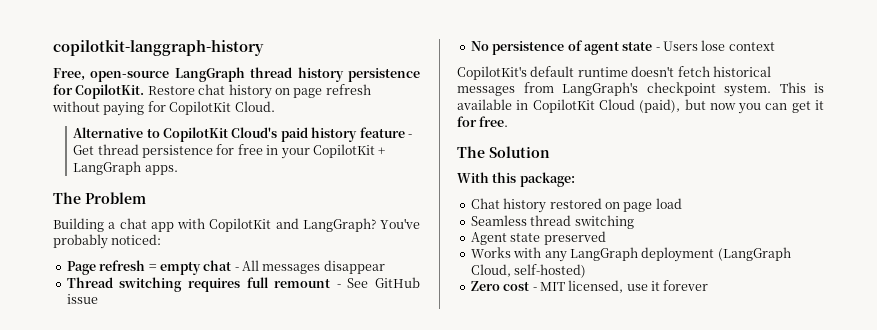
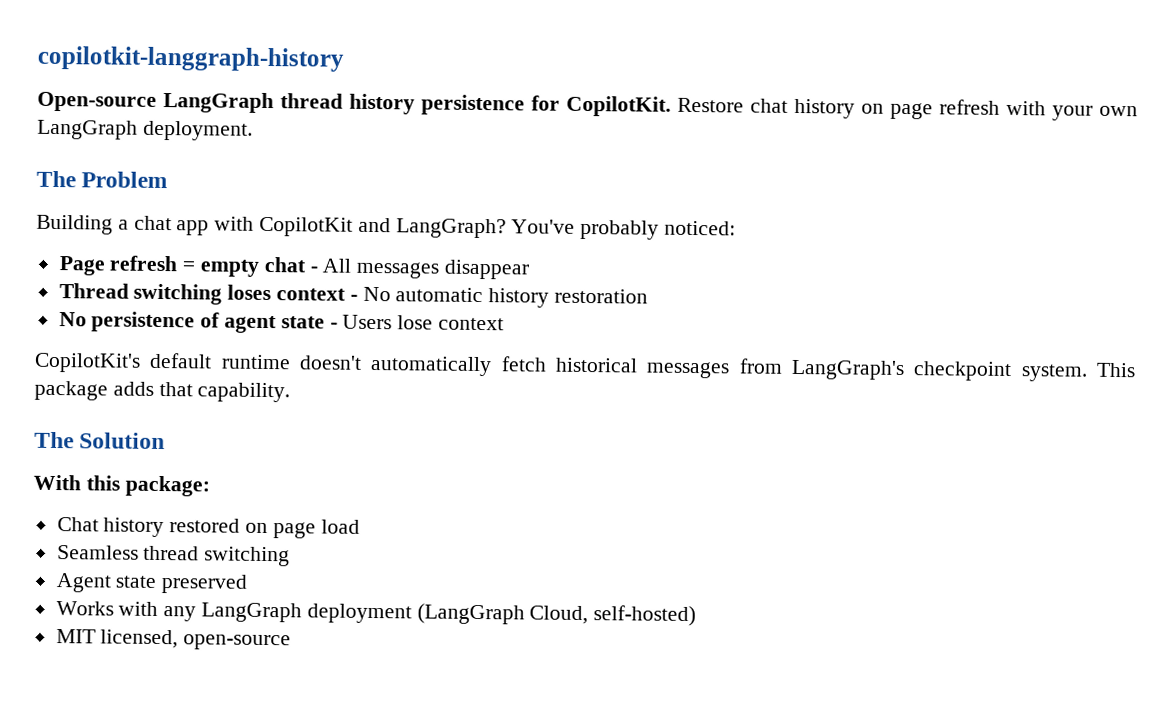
- Free, open-source LangGraph thread history persistence for CopilotKit.
+ Open-source LangGraph thread history persistence for CopilotKit.
- Restore chat history on page refresh without paying for CopilotKit Cloud.
- Alternative to CopilotKit Cloud's paid history feature - Get thread persistence for free in your CopilotKit + LangGraph apps.
+ Restore chat history on page refresh with your own LangGraph deployment.
- Thread switching requires full remount - See GitHub issue
+ Thread switching loses context - No automatic history restoration
- CopilotKit's default runtime doesn't fetch historical messages from LangGraph's checkpoint system.
+ CopilotKit's default runtime doesn't automatically fetch historical messages from LangGraph's checkpoint system.
- This is available in CopilotKit Cloud (paid), but now you can get it for free.
+ This package adds that capability.
- Zero cost - MIT licensed, use it forever
+ MIT licensed, open-source

